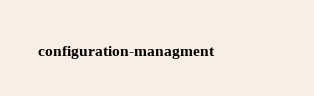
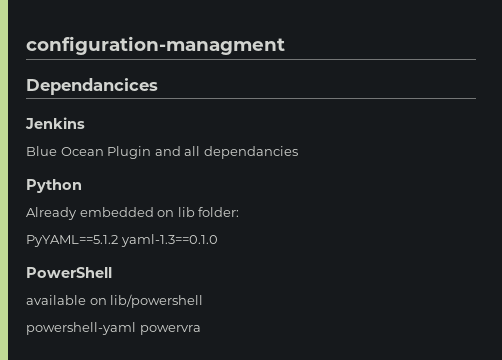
+ Dependancices
+ Jenkins
+ Blue Ocean Plugin and all dependancies
+ Python
+ Already embedded on lib folder:
+ PyYAML==5.1.2 yaml-1.3==0.1.0
+ PowerShell
+ available on lib/powershell
+ powershell-yaml powervra

